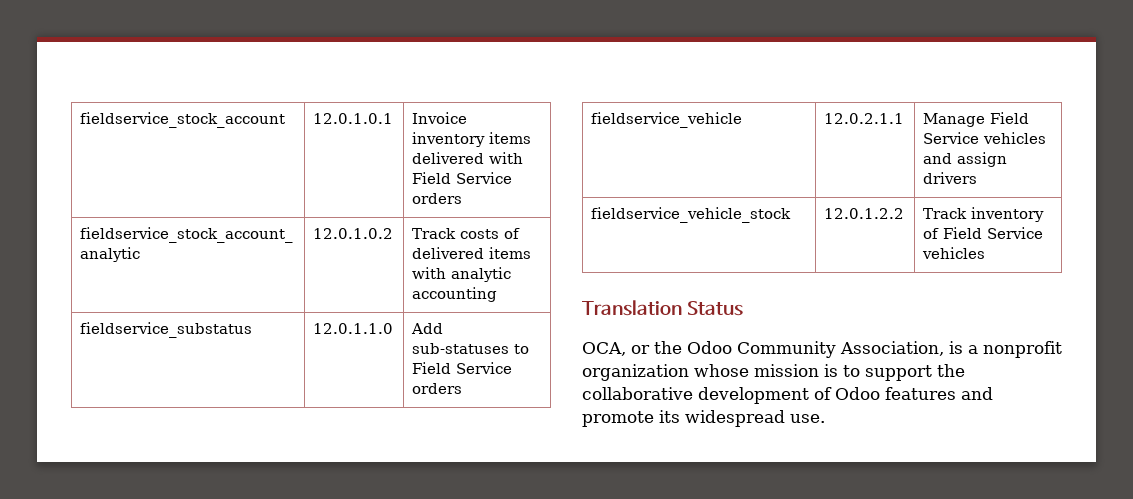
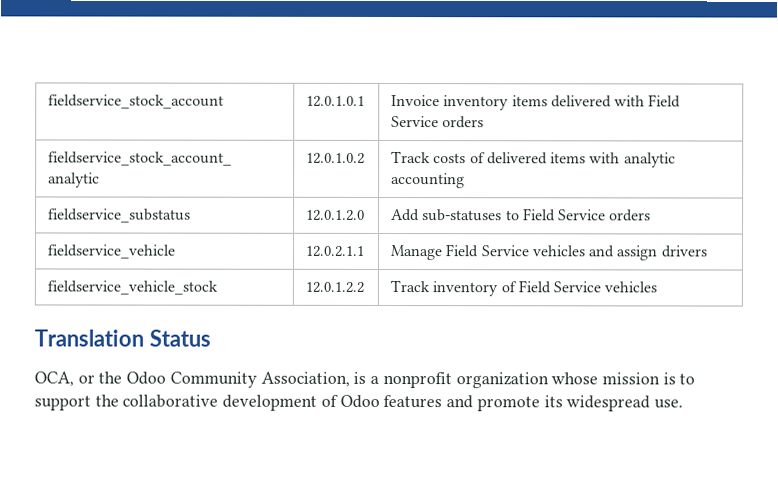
- fieldservice_substatus | 12.0.1.1.0 | Add sub-statuses to Field Service orders
+ fieldservice_substatus | 12.0.1.2.0 | Add sub-statuses to Field Service orders

